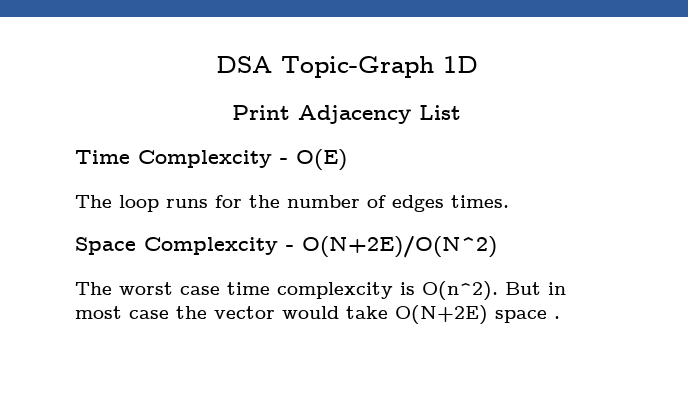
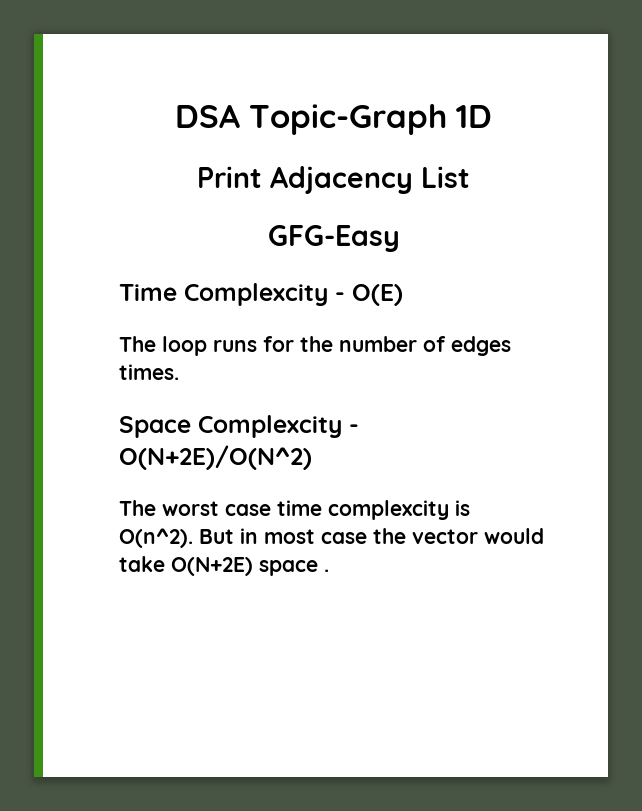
+ GFG-Easy

